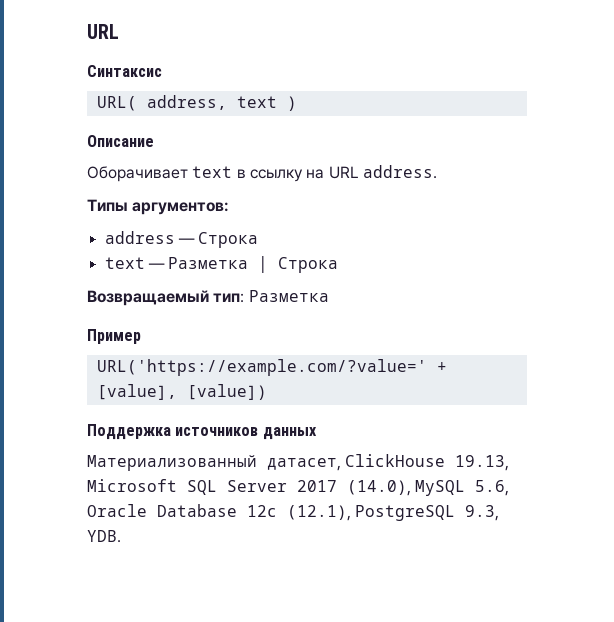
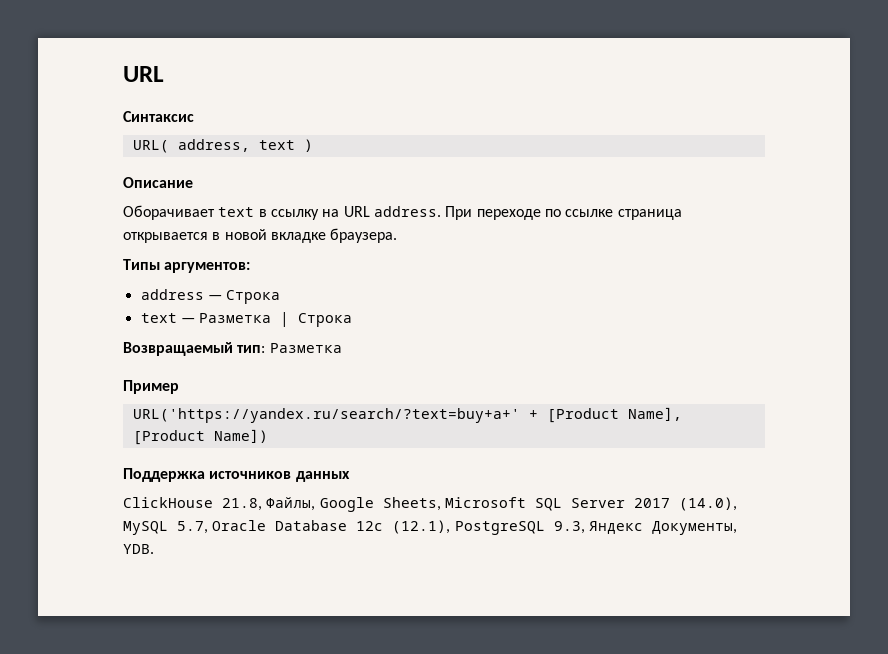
+ При переходе по ссылке страница открывается в новой вкладке браузера.
- URL('https://example.com/?value=' + [value], [value])
+ URL('https://yandex.ru/search/?text=buy+a+' + [Product Name], [Product Name])
  Поддержка источников данных
- Материализованный датасет, ClickHouse 19.13, Microsoft SQL Server 2017 (14.0), MySQL 5.6, Oracle Database 12c (12.1), PostgreSQL 9.3, YDB.
+ ClickHouse 21.8, Файлы, Google Sheets, Microsoft SQL Server 2017 (14.0), MySQL 5.7, Oracle Database 12c (12.1), PostgreSQL 9.3, Яндекс Документы, YDB.

